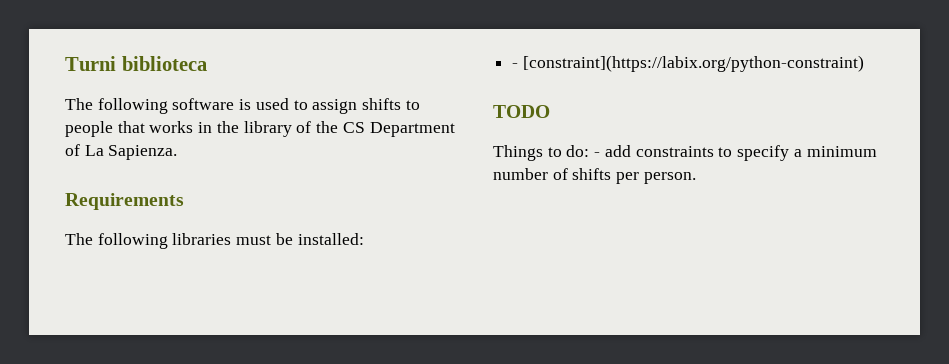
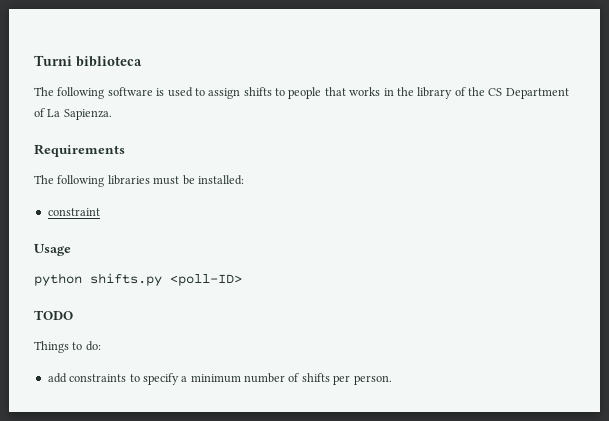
- - [constraint](https://labix.org/python-constraint)
+ constraint
+ Usage
+ python shifts.py <poll-ID>
- Things to do: - add constraints to specify a minimum number of shifts per person.
+ Things to do:
+ add constraints to specify a minimum number of shifts per person.

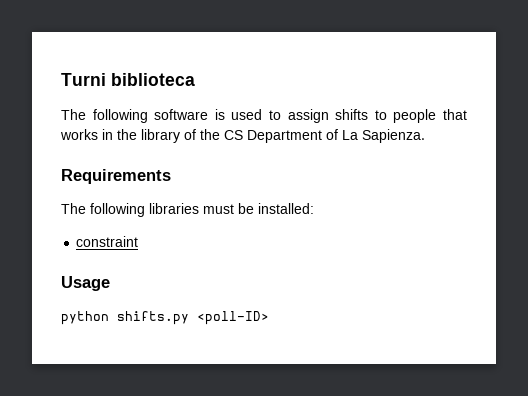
- TODO
- Things to do:
- add constraints to specify a minimum number of shifts per person.

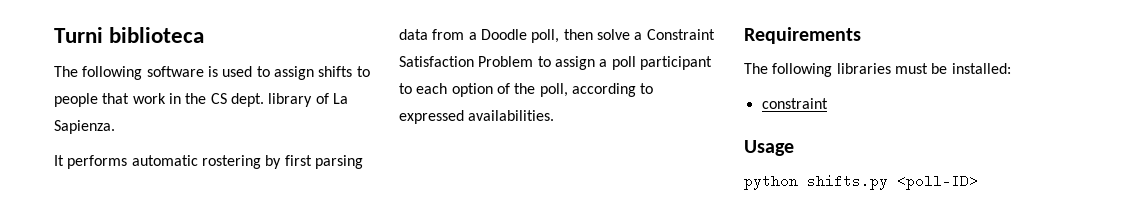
- The following software is used to assign shifts to people that works in the library of the CS Department of La Sapienza.
+ The following software is used to assign shifts to people that work in the CS dept. library of La Sapienza.
+ It performs automatic rostering by first parsing data from a Doodle poll, then solve a Constraint Satisfaction Problem to assign a poll participant to each option of the poll, according to expressed availabilities.

